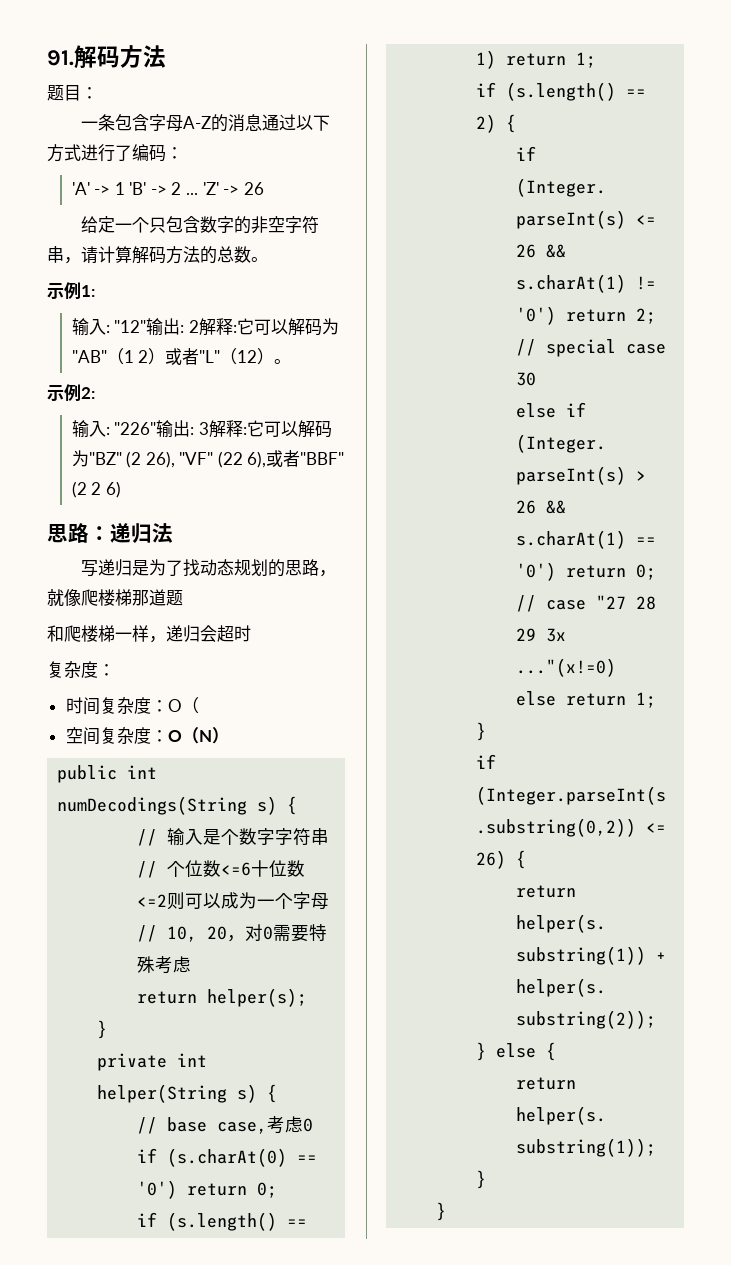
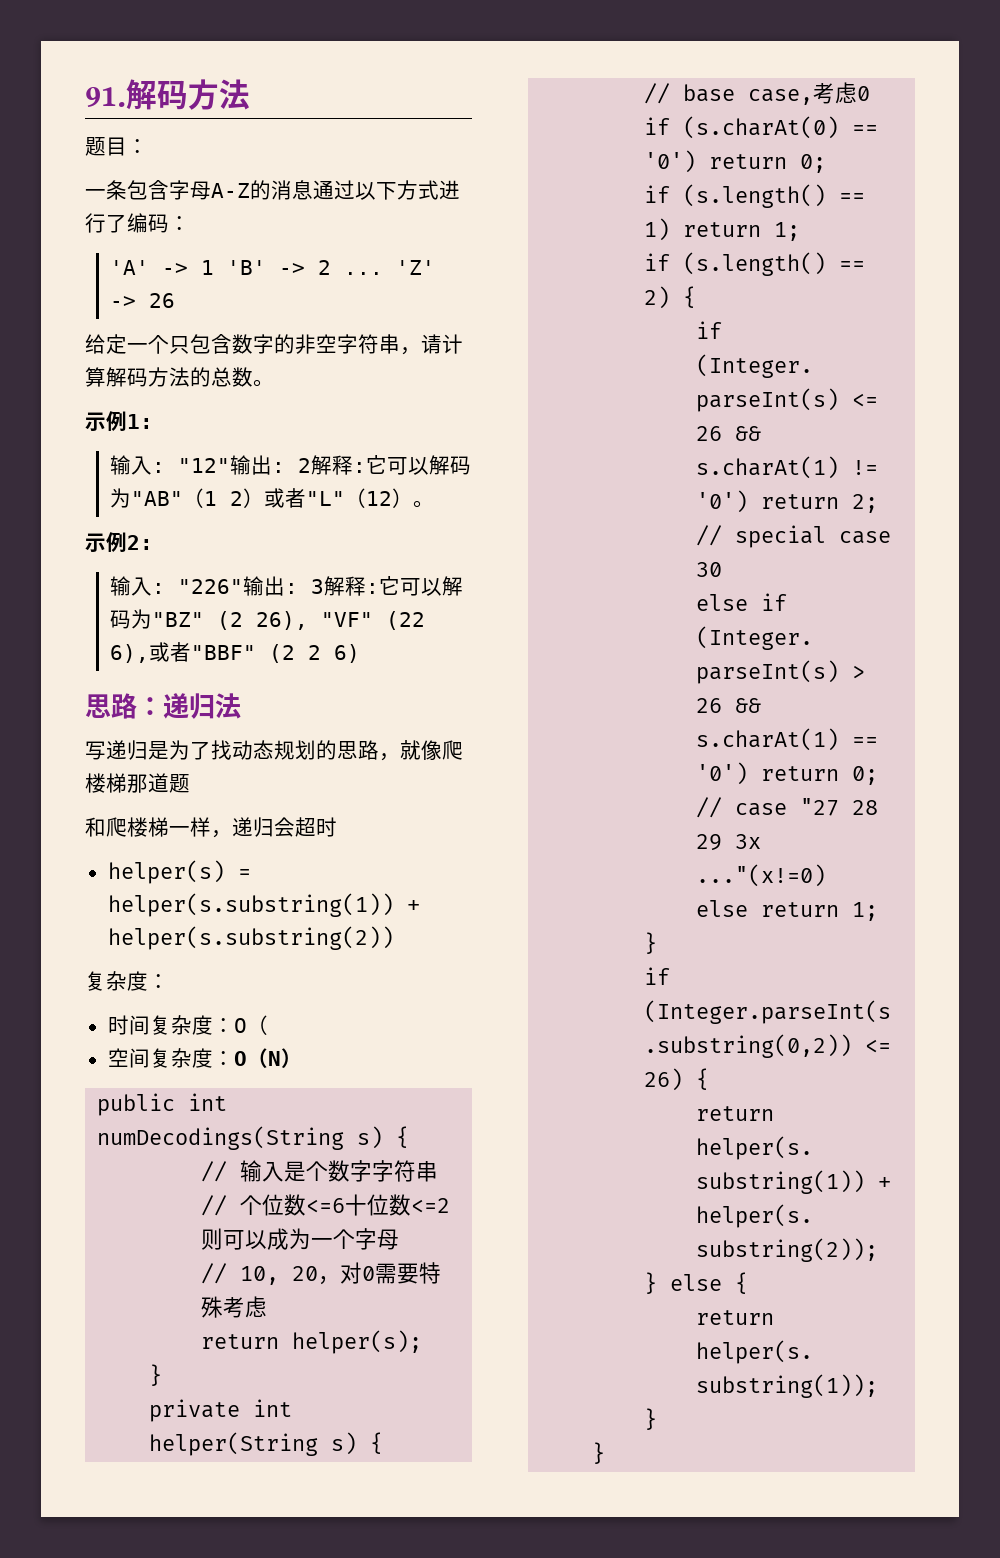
+ helper(s) = helper(s.substring(1)) + helper(s.substring(2))

